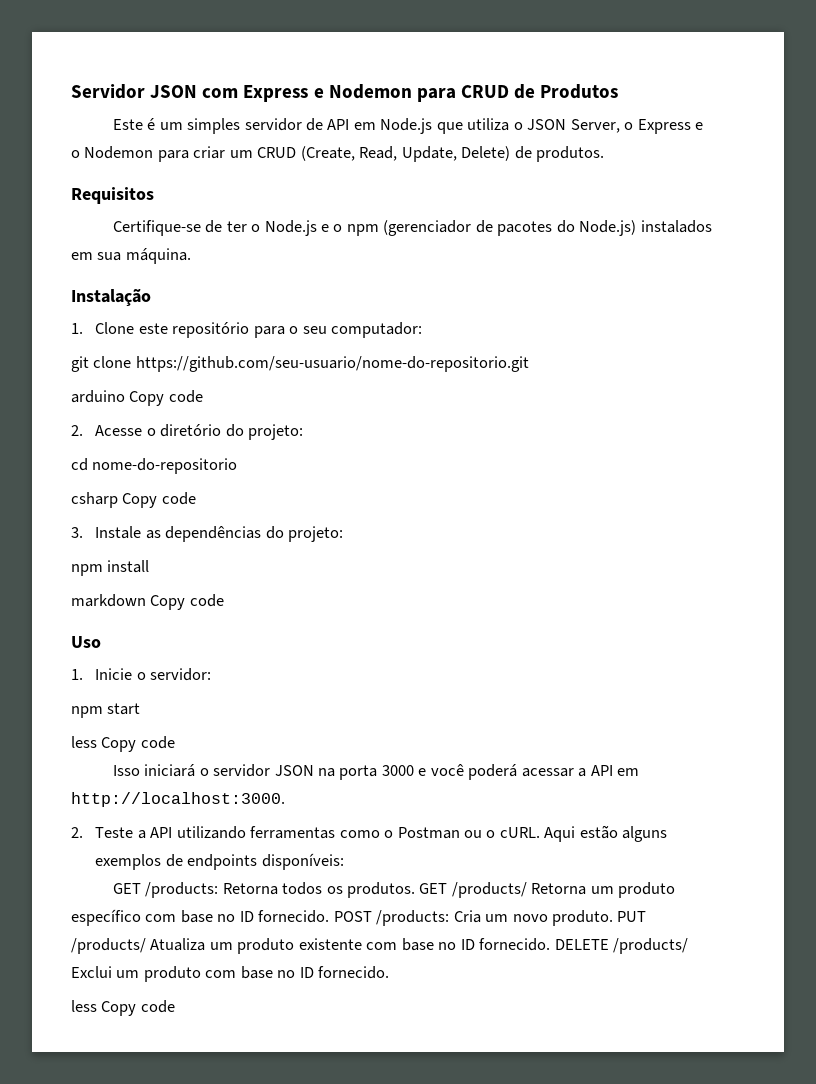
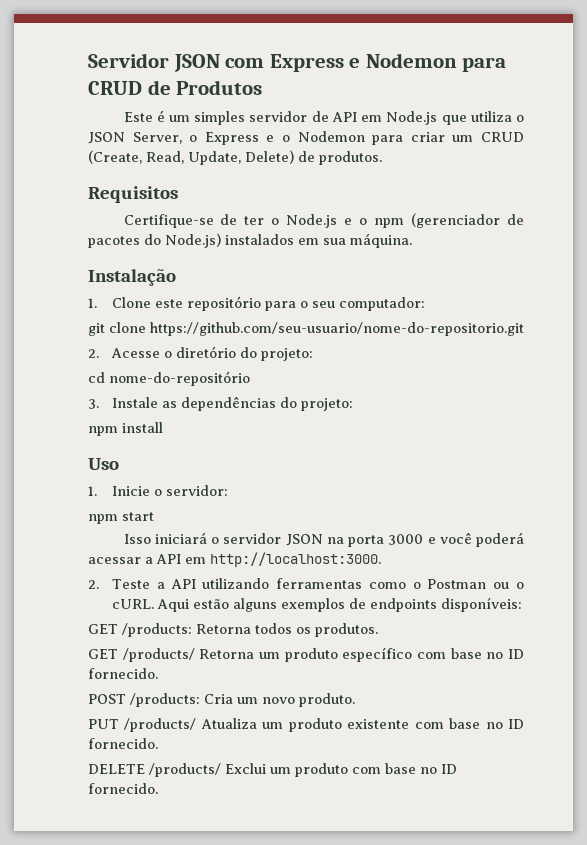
- arduino Copy code
- cd nome-do-repositorio
- csharp Copy code
+ cd nome-do-repositório
- markdown Copy code
  npm start
- less Copy code
- GET /products: Retorna todos os produtos. GET /products/ Retorna um produto específico com base no ID fornecido. POST /products: Cria um novo produto. PUT /products/ Atualiza um produto existente com base no ID fornecido. DELETE /products/ Exclui um produto com base no ID fornecido.
- less Copy code
+ GET /products: Retorna todos os produtos.
+ GET /products/ Retorna um produto específico com base no ID fornecido.
+ POST /products: Cria um novo produto.
+ PUT /products/ Atualiza um produto existente com base no ID fornecido.
+ DELETE /products/ Exclui um produto com base no ID fornecido.

